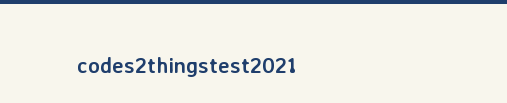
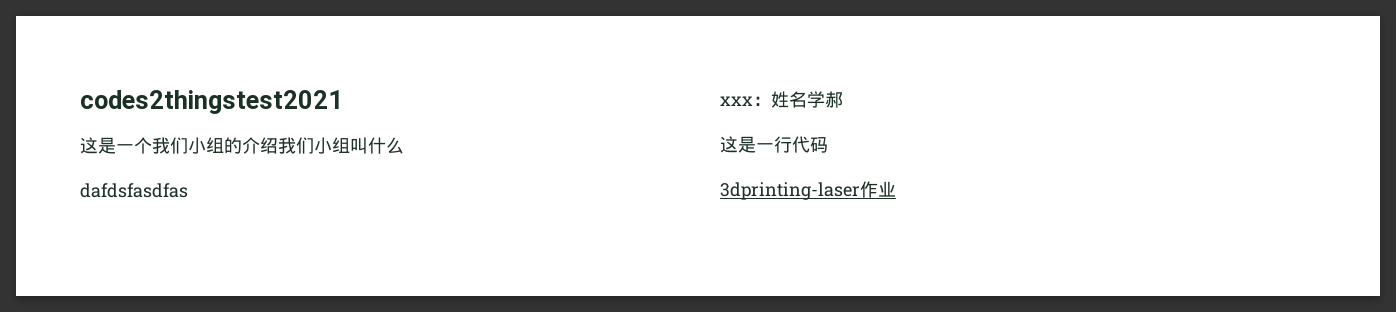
+ 这是一个我们小组的介绍我们小组叫什么
+ dafdsfasdfas
+ xxx：姓名学郝
+ 这是一行代码
+ 3dprinting-laser作业

